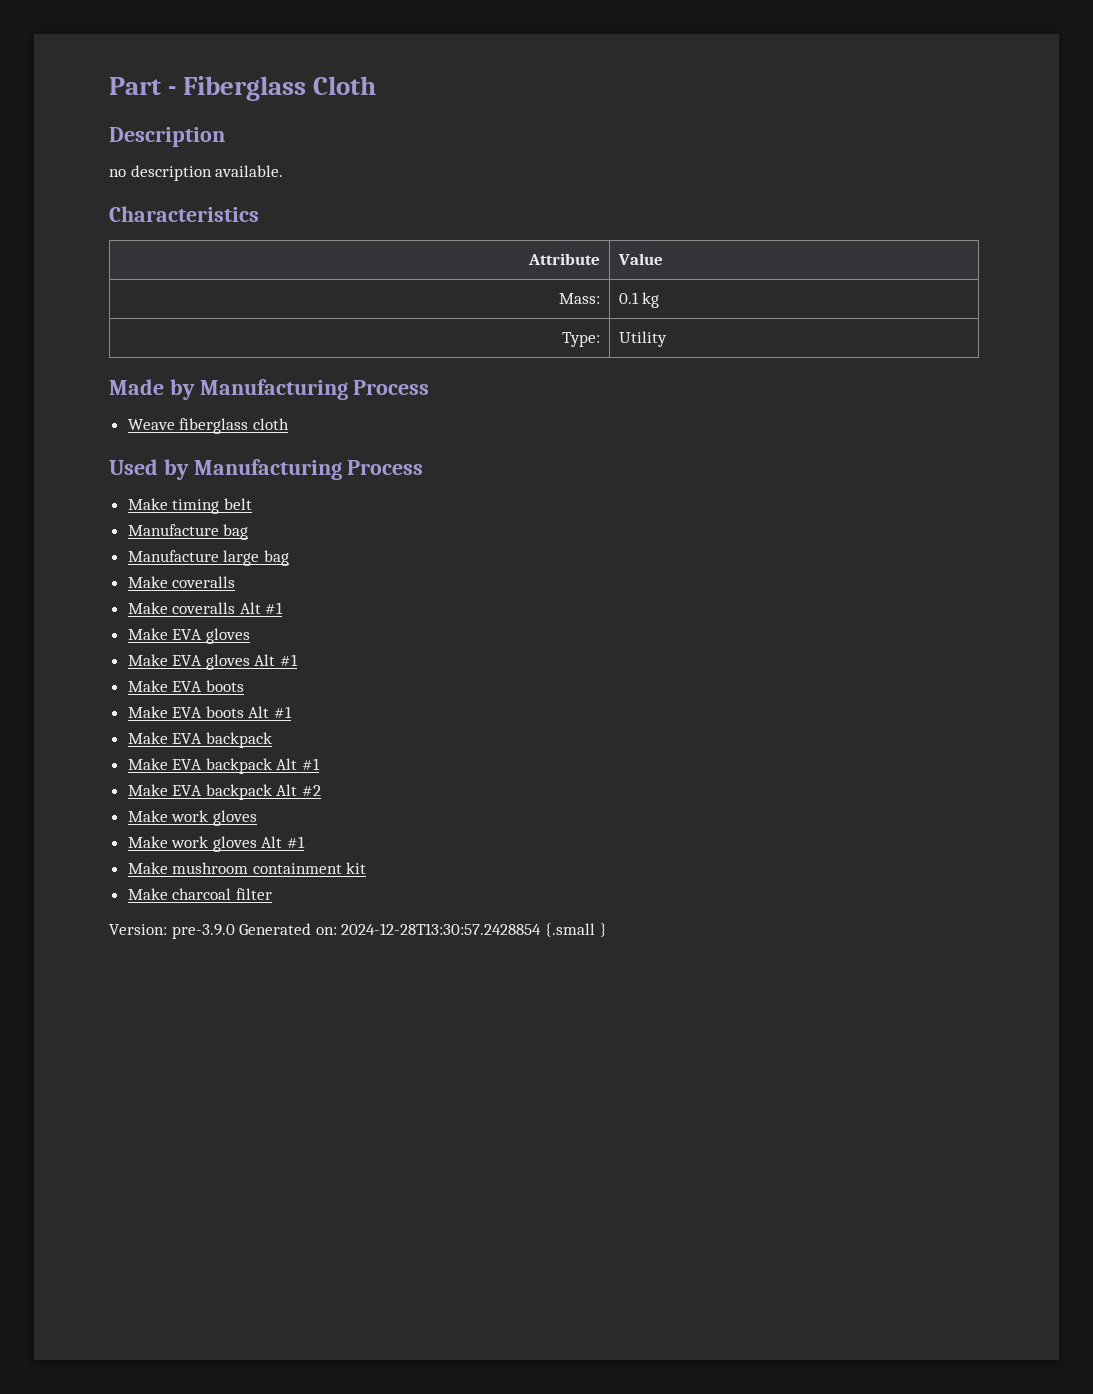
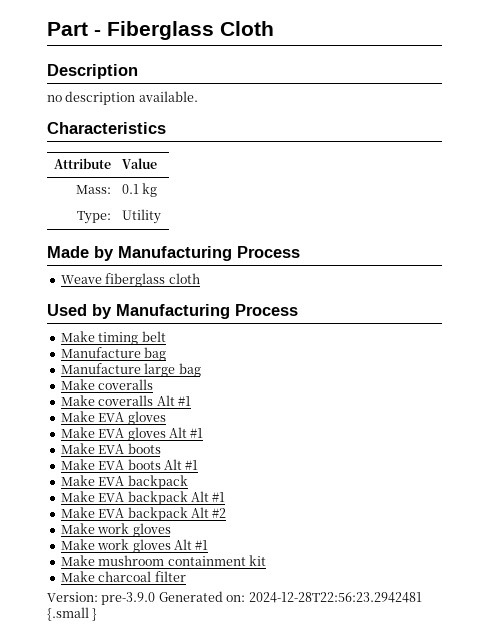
- Version: pre-3.9.0 Generated on: 2024-12-28T13:30:57.2428854 {.small }
+ Version: pre-3.9.0 Generated on: 2024-12-28T22:56:23.2942481 {.small }

